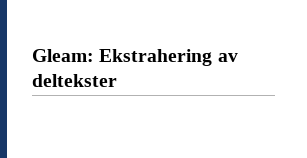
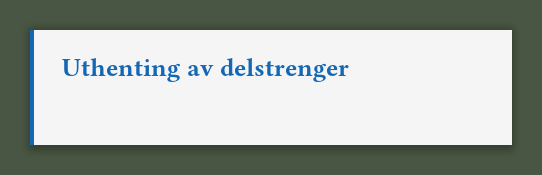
- Gleam: Ekstrahering av deltekster
+ Uthenting av delstrenger

